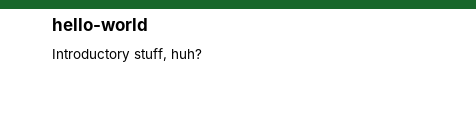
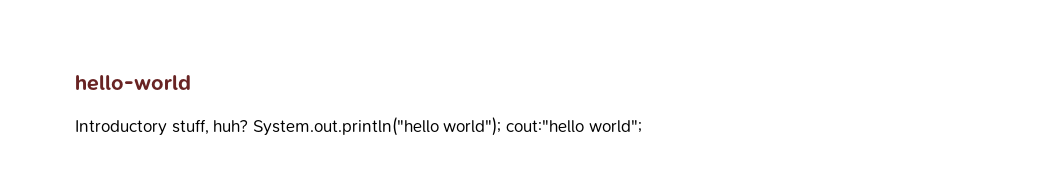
+ System.out.println("hello world"); cout:"hello world";

